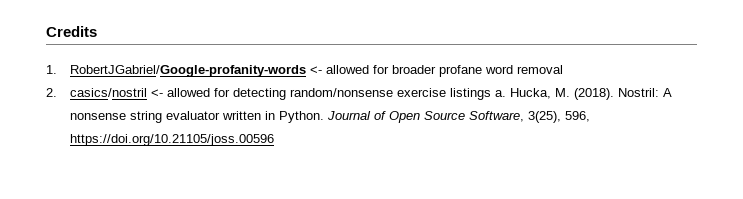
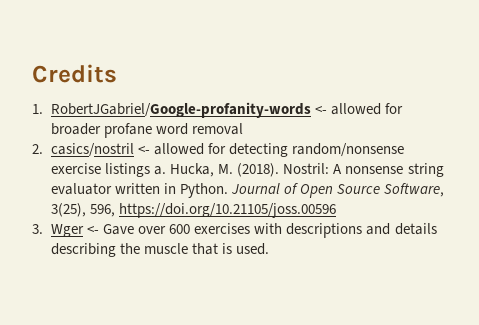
+ 3. Wger <- Gave over 600 exercises with descriptions and details describing the muscle that is used.

